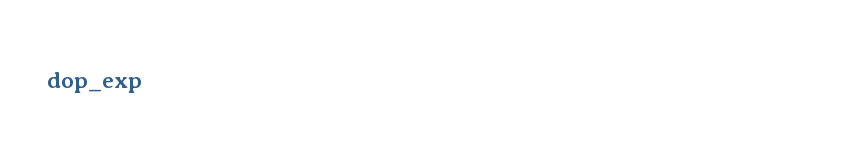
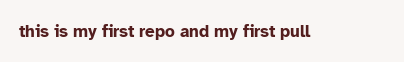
- dop_exp
+ this is my first repo and my first pull

